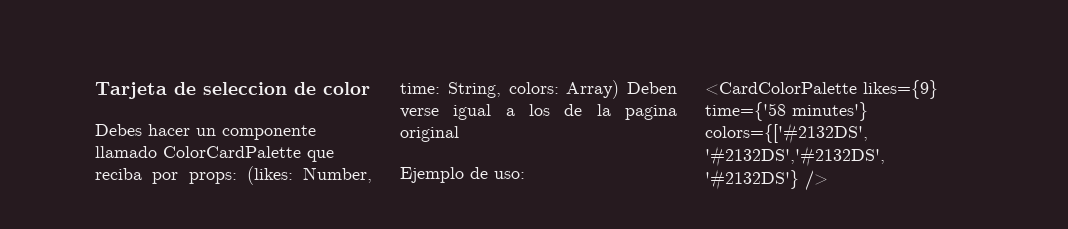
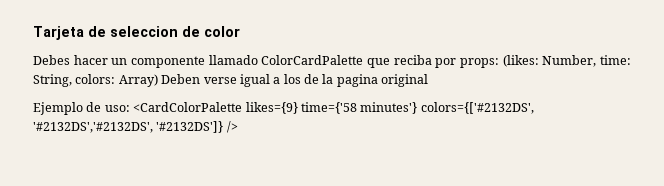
- Ejemplo de uso: <CardColorPalette likes={9} time={'58 minutes'} colors={['#2132DS', '#2132DS','#2132DS', '#2132DS'} />
+ Ejemplo de uso: <CardColorPalette likes={9} time={'58 minutes'} colors={['#2132DS', '#2132DS','#2132DS', '#2132DS']} />

